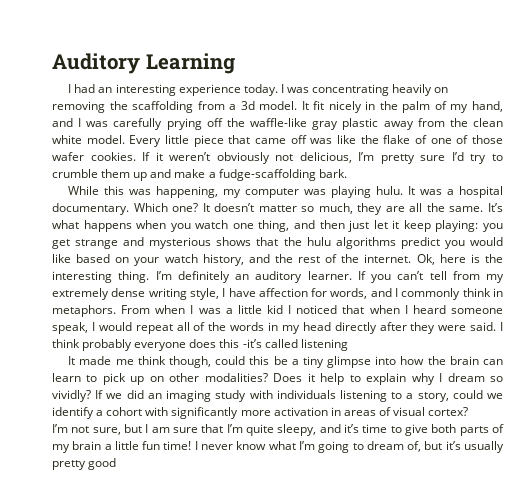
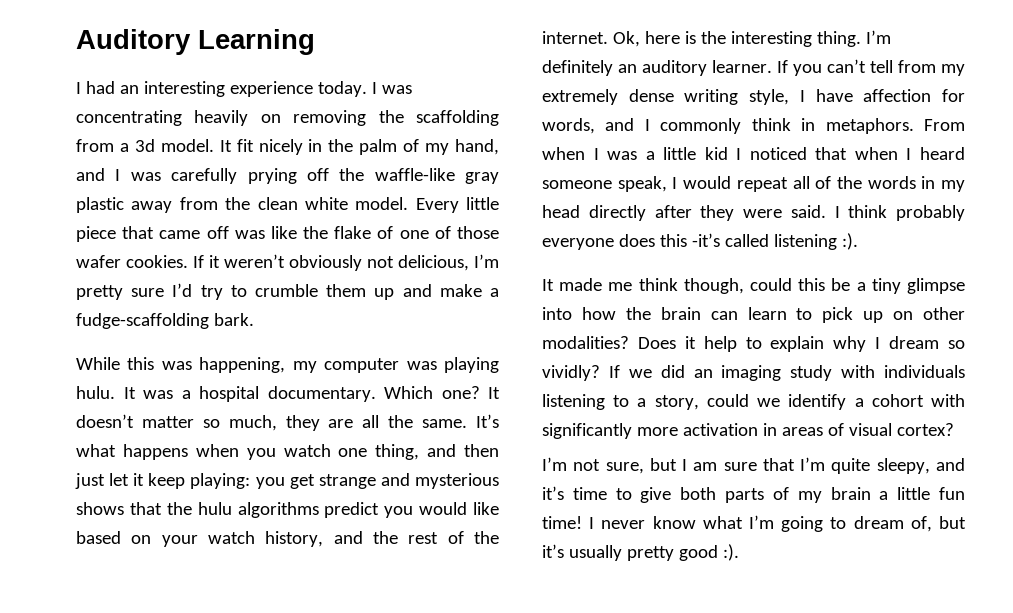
- I think probably everyone does this -it’s called listening
+ I think probably everyone does this -it’s called listening :).
- I never know what I’m going to dream of, but it’s usually pretty good
+ I never know what I’m going to dream of, but it’s usually pretty good :).

